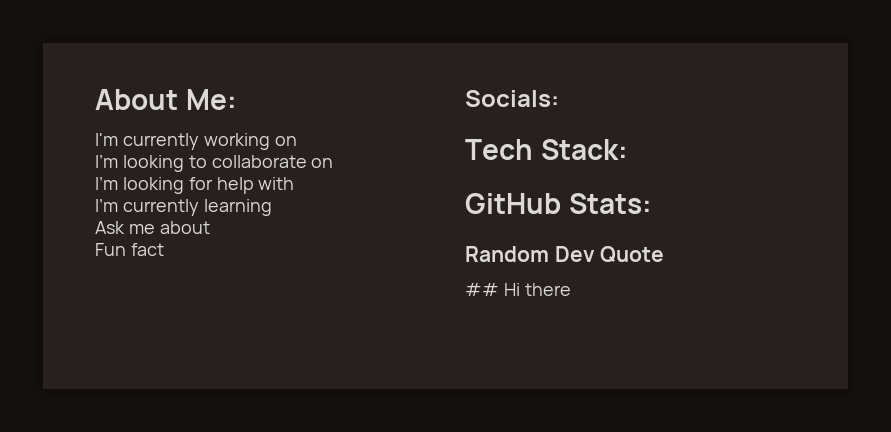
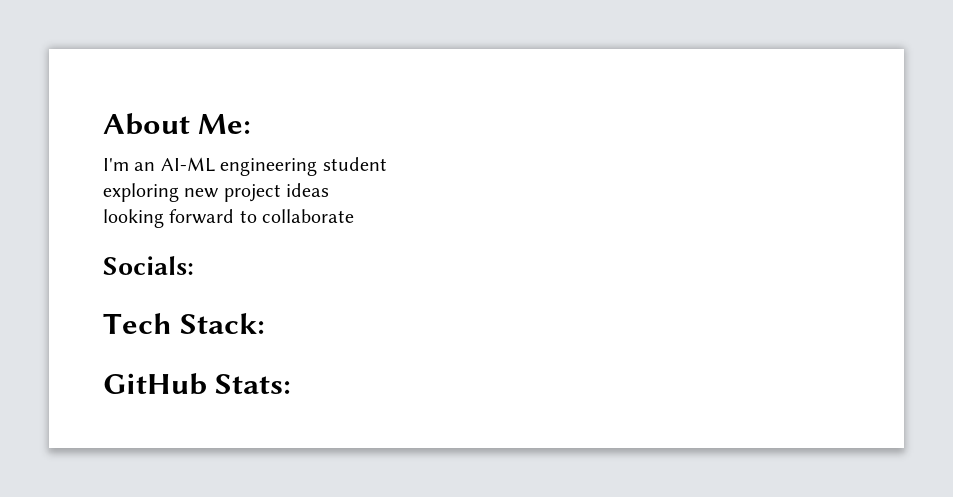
- I'm currently working on
- I’m looking to collaborate on
- I’m looking for help with
- I’m currently learning
- Ask me about
- Fun fact
+ I'm an AI-ML engineering student
+ exploring new project ideas
+ looking forward to collaborate
- Random Dev Quote
- ## Hi there

